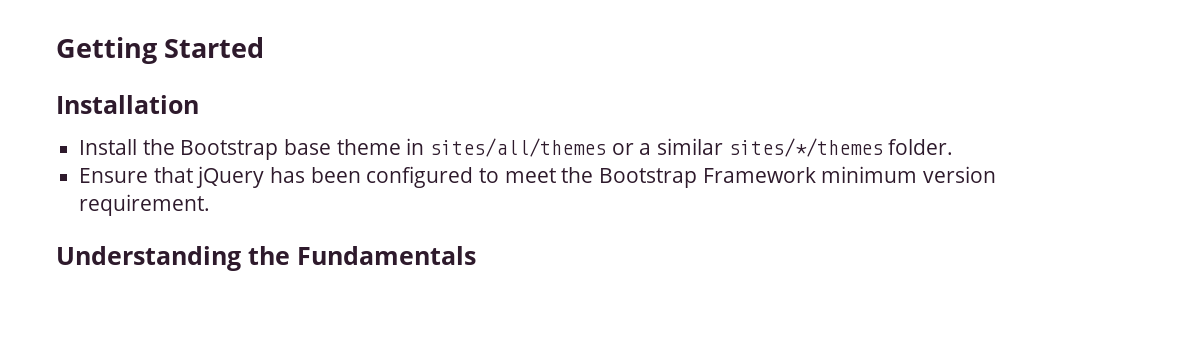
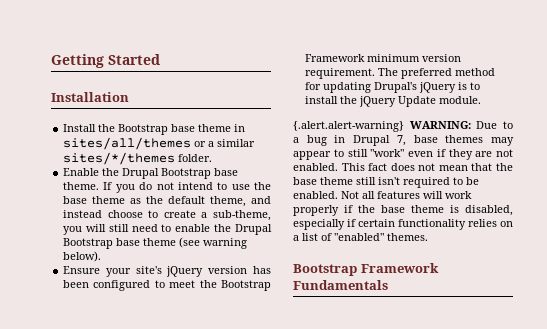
- Ensure that jQuery has been configured to meet the Bootstrap Framework minimum version requirement.
- Understanding the Fundamentals
+ Enable the Drupal Bootstrap base theme. If you do not intend to use the base theme as the default theme, and instead choose to create a sub-theme, you will still need to enable the Drupal Bootstrap base theme (see warning below).
+ Ensure your site's jQuery version has been configured to meet the Bootstrap Framework minimum version requirement. The preferred method for updating Drupal's jQuery is to install the jQuery Update module.
+ {.alert.alert-warning} WARNING: Due to a bug in Drupal 7, base themes may appear to still "work" even if they are not enabled. This fact does not mean that the base theme still isn't required to be enabled. Not all features will work properly if the base theme is disabled, especially if certain functionality relies on a list of "enabled" themes.
+ Bootstrap Framework Fundamentals

